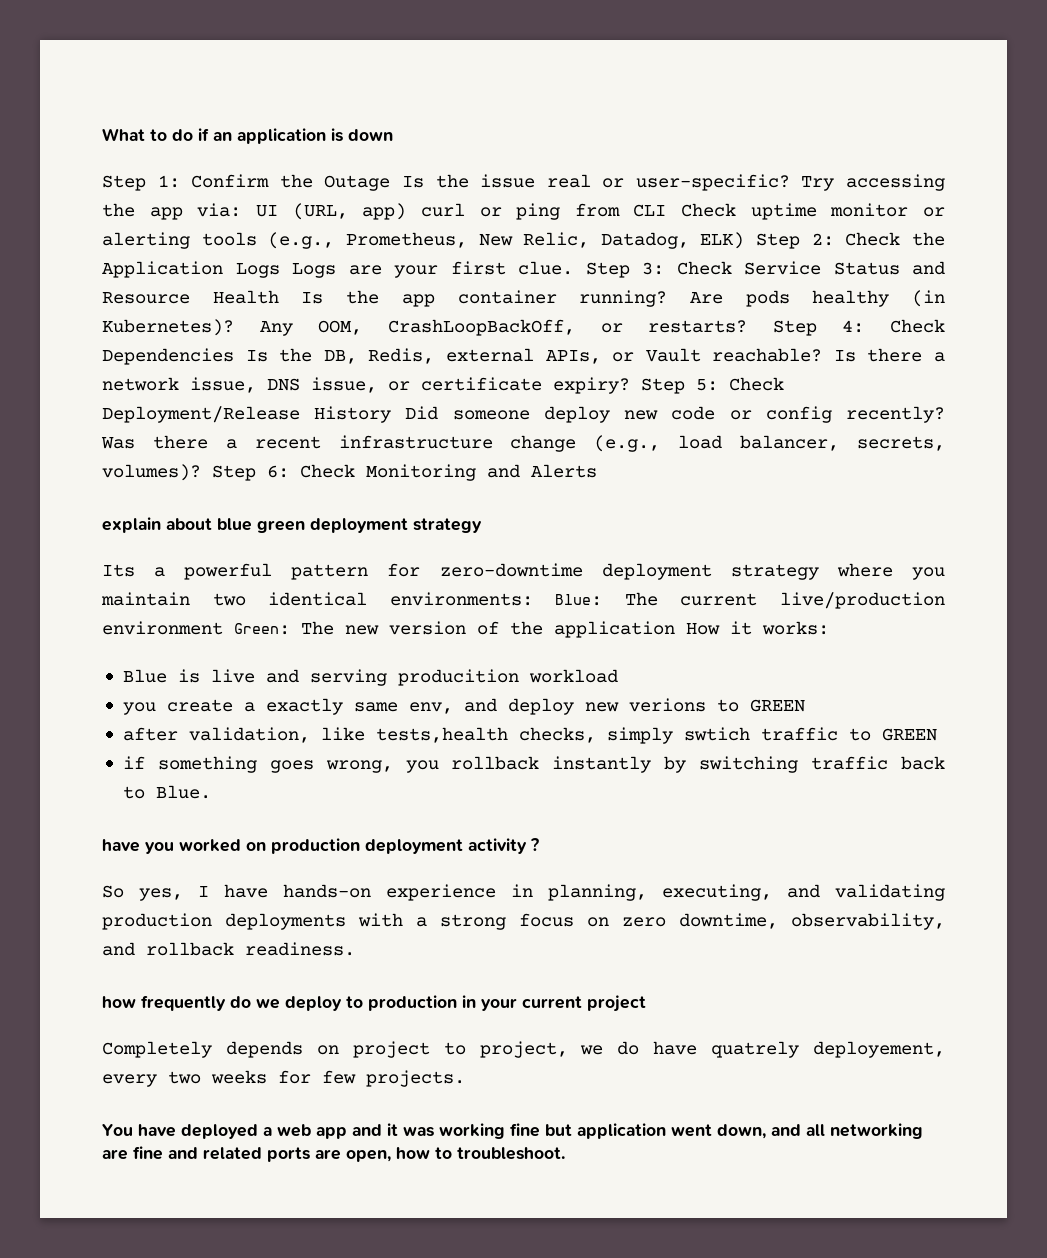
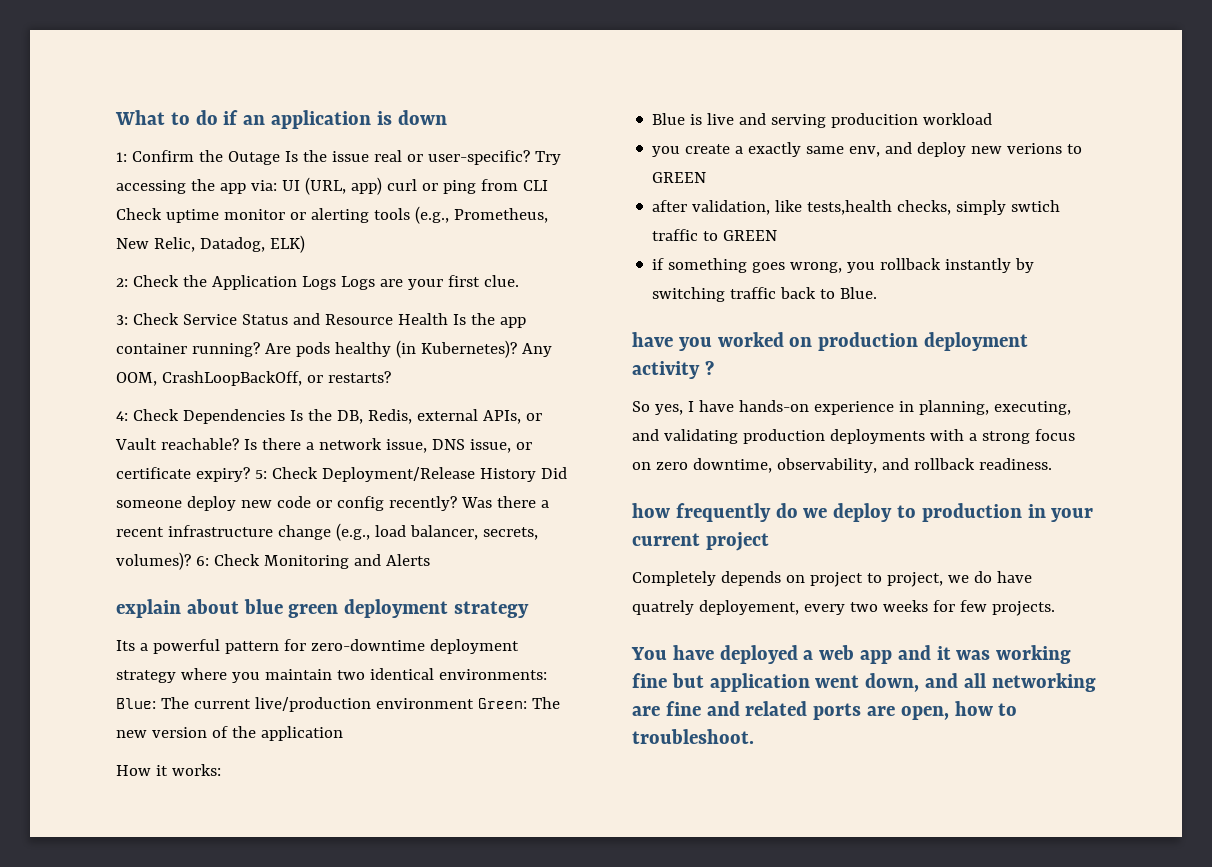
- Step 1: Confirm the Outage Is the issue real or user-specific?
+ 1: Confirm the Outage Is the issue real or user-specific?
- Try accessing the app via: UI (URL, app) curl or ping from CLI Check uptime monitor or alerting tools (e.g., Prometheus, New Relic, Datadog, ELK) Step 2: Check the Application Logs Logs are your first clue. Step 3: Check Service Status and Resource Health Is the app container running?
+ Try accessing the app via: UI (URL, app) curl or ping from CLI Check uptime monitor or alerting tools (e.g., Prometheus, New Relic, Datadog, ELK)
+ 2: Check the Application Logs Logs are your first clue.
+ 3: Check Service Status and Resource Health Is the app container running?
- Any OOM, CrashLoopBackOff, or restarts? Step 4: Check Dependencies Is the DB, Redis, external APIs, or Vault reachable?
+ Any OOM, CrashLoopBackOff, or restarts?
+ 4: Check Dependencies Is the DB, Redis, external APIs, or Vault reachable?
- Step 5: Check Deployment/Release History Did someone deploy new code or config recently?
+ 5: Check Deployment/Release History Did someone deploy new code or config recently?
- Step 6: Check Monitoring and Alerts
+ 6: Check Monitoring and Alerts
- Its a powerful pattern for zero-downtime deployment strategy where you maintain two identical environments: Blue: The current live/production environment Green: The new version of the application How it works:
+ Its a powerful pattern for zero-downtime deployment strategy where you maintain two identical environments: Blue: The current live/production environment Green: The new version of the application
+ How it works:

